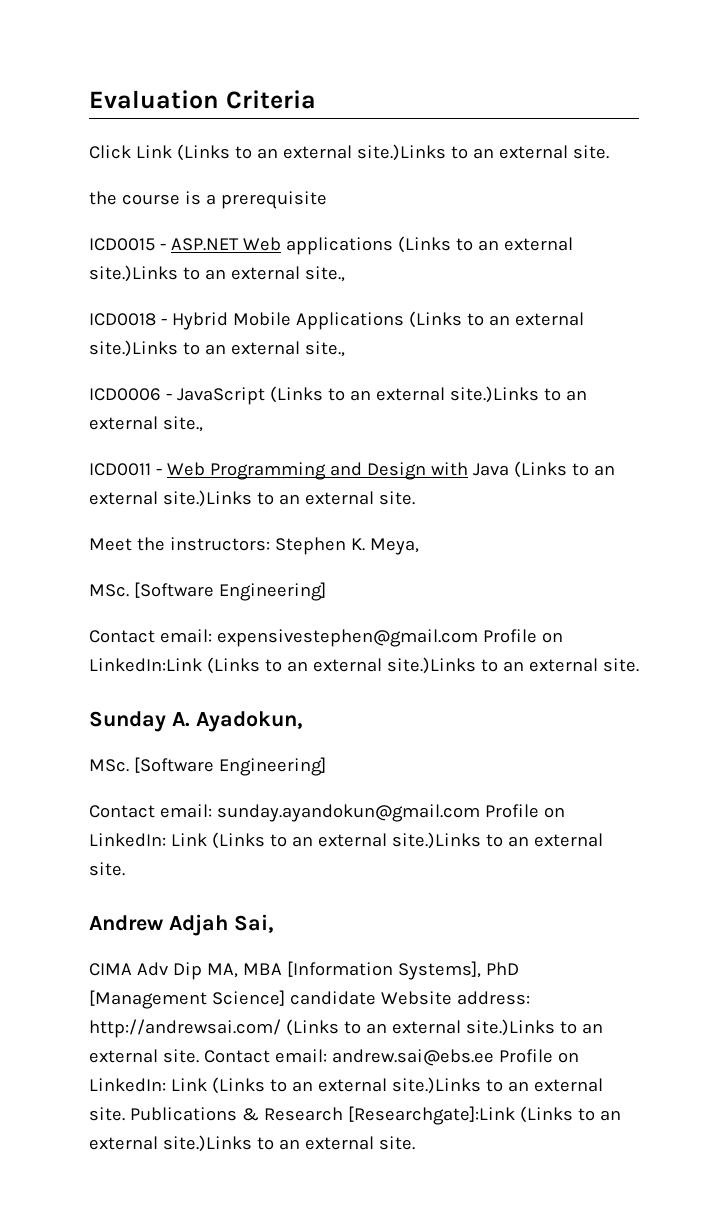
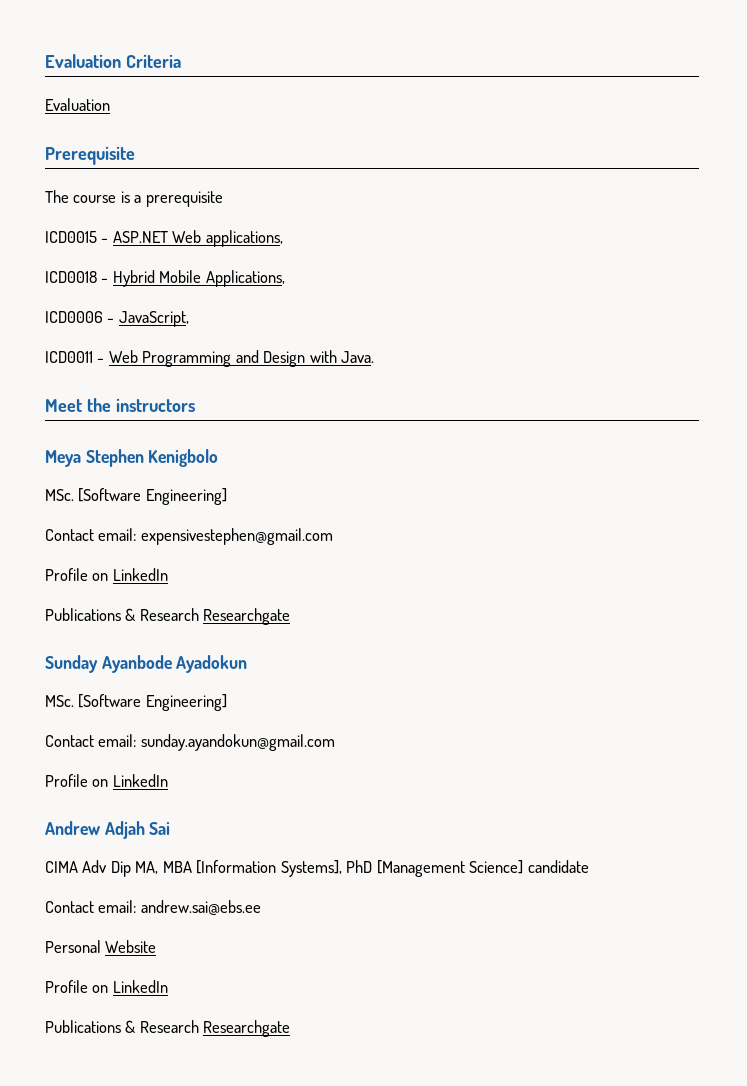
  Evaluation Criteria
- Click Link (Links to an external site.)Links to an external site.
- the course is a prerequisite
+ Evaluation
+ Prerequisite
+ The course is a prerequisite
- ICD0015 - ASP.NET Web applications (Links to an external site.)Links to an external site.,
- ICD0018 - Hybrid Mobile Applications (Links to an external site.)Links to an external site.,
- ICD0006 - JavaScript (Links to an external site.)Links to an external site.,
+ ICD0015 - ASP.NET Web applications,
+ ICD0018 - Hybrid Mobile Applications,
+ ICD0006 - JavaScript,
- ICD0011 - Web Programming and Design with Java (Links to an external site.)Links to an external site.
- Meet the instructors: Stephen K. Meya,
+ ICD0011 - Web Programming and Design with Java.
+ Meet the instructors
+ Meya Stephen Kenigbolo
- Contact email: expensivestephen@gmail.com Profile on LinkedIn:Link (Links to an external site.)Links to an external site.
+ Contact email: expensivestephen@gmail.com
+ Profile on LinkedIn
+ Publications & Research Researchgate
- Sunday A. Ayadokun,
+ Sunday Ayanbode Ayadokun
- Contact email: sunday.ayandokun@gmail.com Profile on LinkedIn: Link (Links to an external site.)Links to an external site.
+ Contact email: sunday.ayandokun@gmail.com
+ Profile on LinkedIn
- Andrew Adjah Sai,
+ Andrew Adjah Sai
- CIMA Adv Dip MA, MBA [Information Systems], PhD [Management Science] candidate Website address: http://andrewsai.com/ (Links to an external site.)Links to an external site. Contact email: andrew.sai@ebs.ee Profile on LinkedIn: Link (Links to an external site.)Links to an external site. Publications & Research [Researchgate]:Link (Links to an external site.)Links to an external site.
+ CIMA Adv Dip MA, MBA [Information Systems], PhD [Management Science] candidate
+ Contact email: andrew.sai@ebs.ee
+ Personal Website
+ Profile on LinkedIn
+ Publications & Research Researchgate

